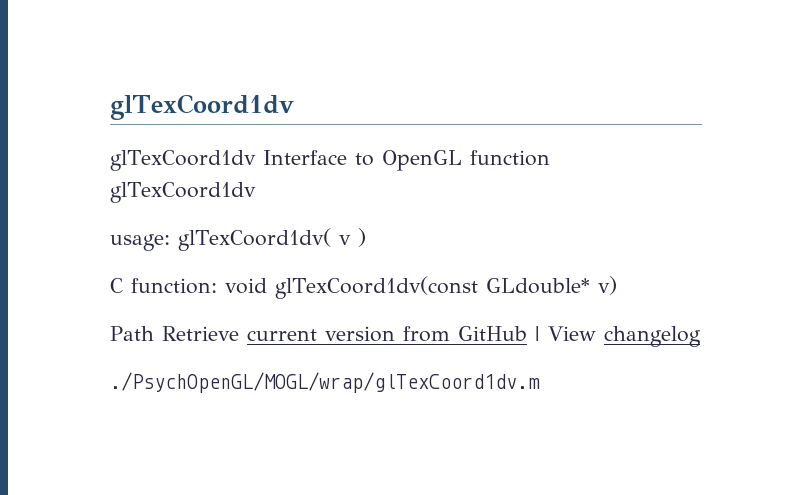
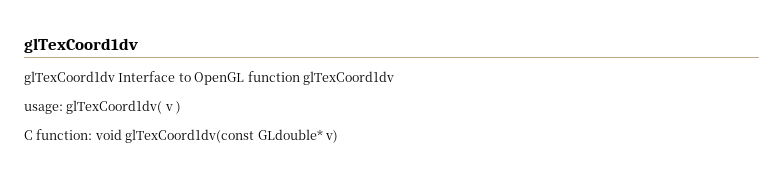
- Path Retrieve current version from GitHub | View changelog
- ./PsychOpenGL/MOGL/wrap/glTexCoord1dv.m

